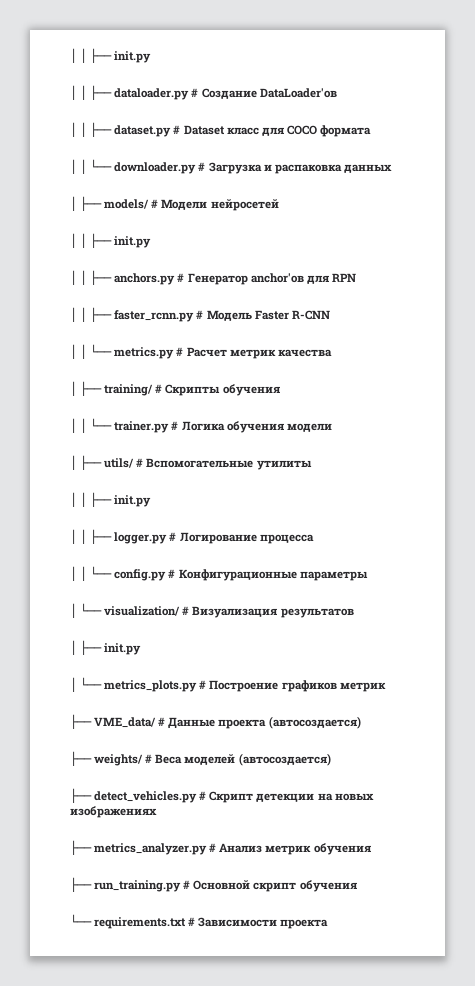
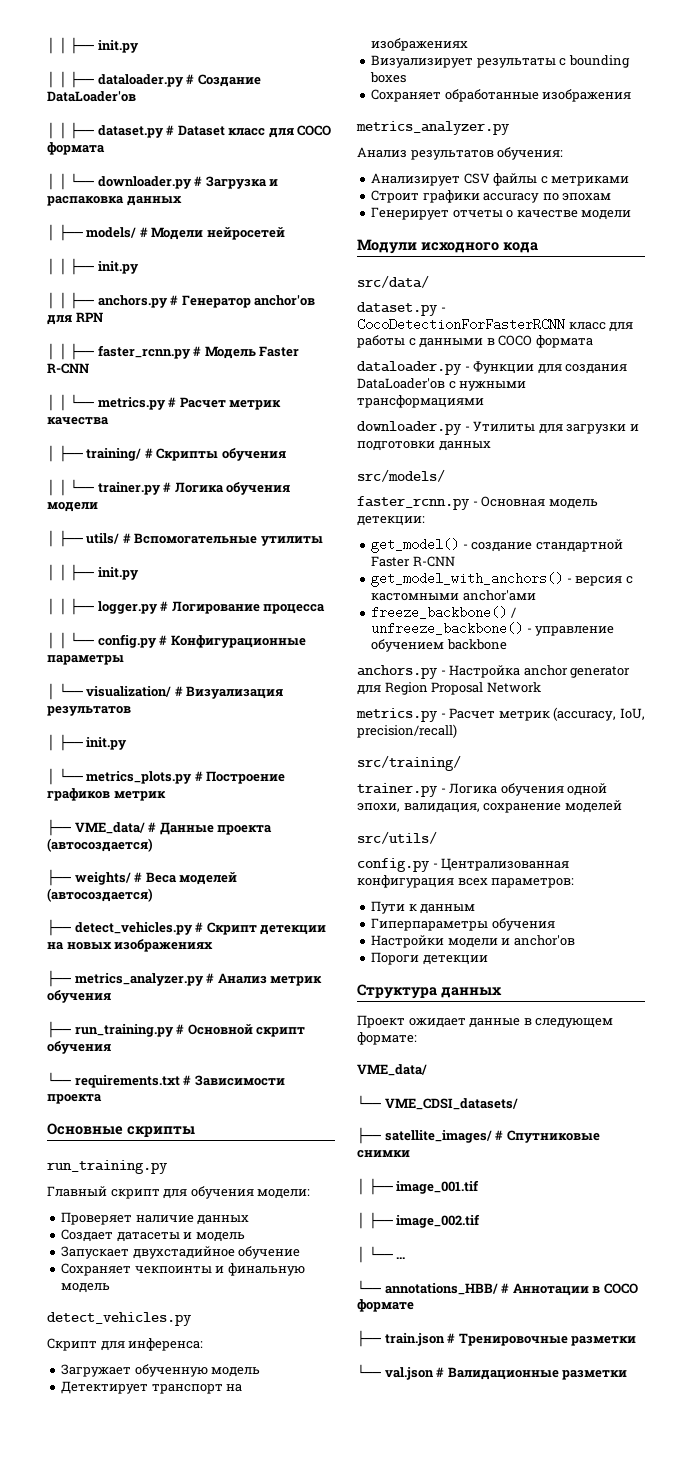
+ Основные скрипты
+ run_training.py
+ Главный скрипт для обучения модели:
+ Проверяет наличие данных
+ Создает датасеты и модель
+ Запускает двухстадийное обучение
+ Сохраняет чекпоинты и финальную модель
+ detect_vehicles.py
+ Скрипт для инференса:
+ Загружает обученную модель
+ Детектирует транспорт на изображениях
+ Визуализирует результаты с bounding boxes
+ Сохраняет обработанные изображения
+ metrics_analyzer.py
+ Анализ результатов обучения:
+ Анализирует CSV файлы с метриками
+ Строит графики accuracy по эпохам
+ Генерирует отчеты о качестве модели
+ Модули исходного кода
+ src/data/
+ dataset.py - CocoDetectionForFasterRCNN класс для работы с данными в COCO формата
+ dataloader.py - Функции для создания DataLoader'ов с нужными трансформациями
+ downloader.py - Утилиты для загрузки и подготовки данных
+ src/models/
+ faster_rcnn.py - Основная модель детекции:
+ get_model() - создание стандартной Faster R-CNN
+ get_model_with_anchors() - версия с кастомными anchor'ами
+ freeze_backbone() / unfreeze_backbone() - управление обучением backbone
+ anchors.py - Настройка anchor generator для Region Proposal Network
+ metrics.py - Расчет метрик (accuracy, IoU, precision/recall)
+ src/training/
+ trainer.py - Логика обучения одной эпохи, валидация, сохранение моделей
+ src/utils/
+ config.py - Централизованная конфигурация всех параметров:
+ Пути к данным
+ Гиперпараметры обучения
+ Настройки модели и anchor'ов
+ Пороги детекции
+ Структура данных
+ Проект ожидает данные в следующем формате:
+ VME_data/
+ └── VME_CDSI_datasets/
+ ├── satellite_images/ # Спутниковые снимки
+ │ ├── image_001.tif
+ │ ├── image_002.tif
+ │ └── ...
+ └── annotations_HBB/ # Аннотации в COCO формате
+ ├── train.json # Тренировочные разметки
+ └── val.json # Валидационные разметки

